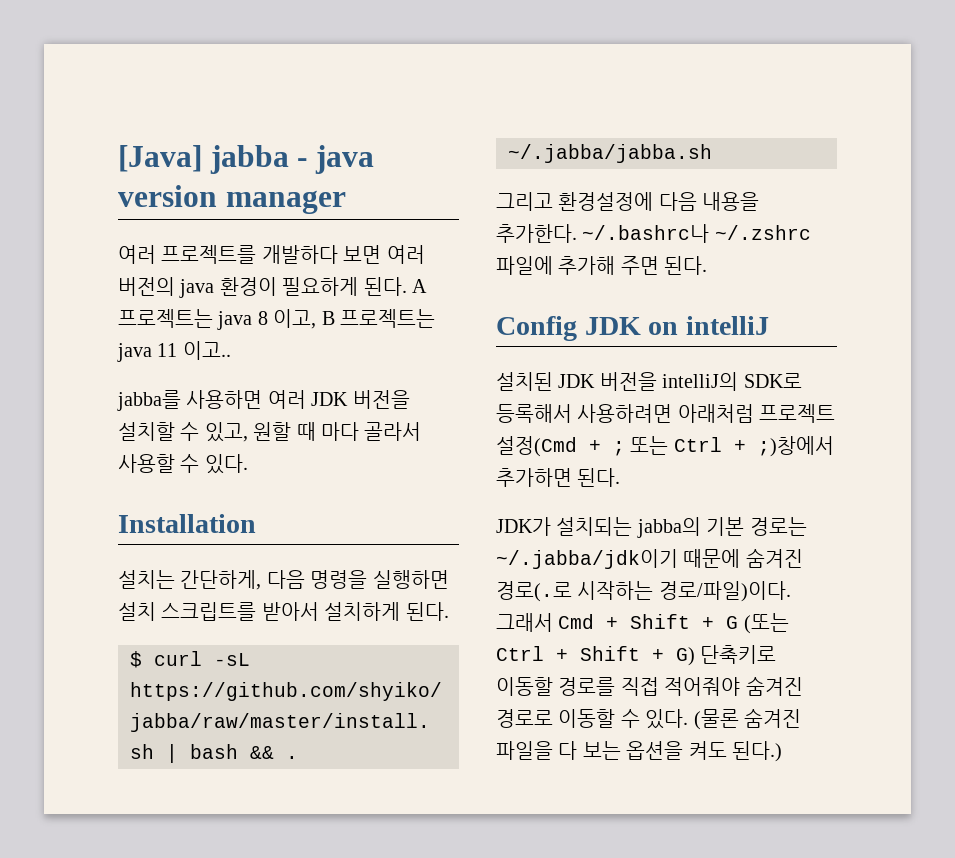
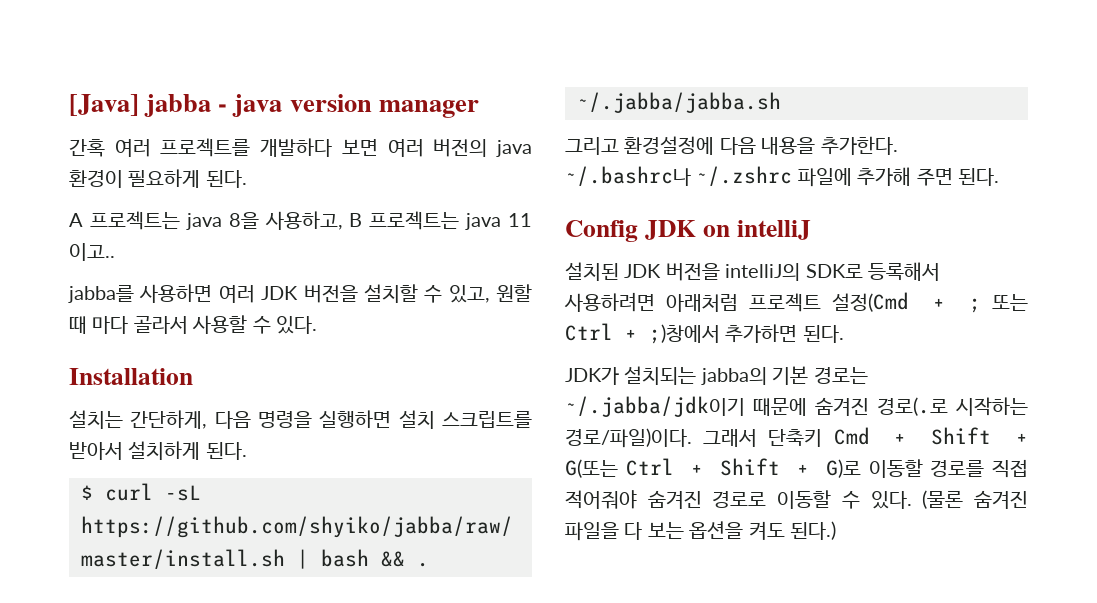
- 여러 프로젝트를 개발하다 보면 여러 버전의 java 환경이 필요하게 된다. A 프로젝트는 java 8 이고, B 프로젝트는 java 11 이고..
+ 간혹 여러 프로젝트를 개발하다 보면 여러 버전의 java 환경이 필요하게 된다.
+ A 프로젝트는 java 8을 사용하고, B 프로젝트는 java 11 이고..
- 그래서 Cmd + Shift + G (또는 Ctrl + Shift + G) 단축키로 이동할 경로를 직접 적어줘야 숨겨진 경로로 이동할 수 있다.
+ 그래서 단축키 Cmd + Shift + G(또는 Ctrl + Shift + G)로 이동할 경로를 직접 적어줘야 숨겨진 경로로 이동할 수 있다.

